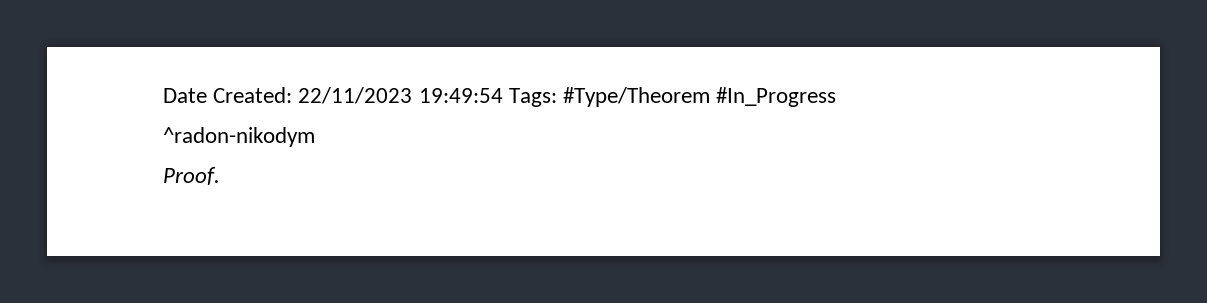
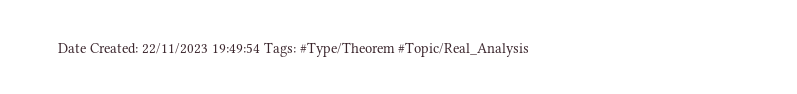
- Date Created: 22/11/2023 19:49:54 Tags: #Type/Theorem #In_Progress
- ^radon-nikodym
- Proof.
+ Date Created: 22/11/2023 19:49:54 Tags: #Type/Theorem #Topic/Real_Analysis

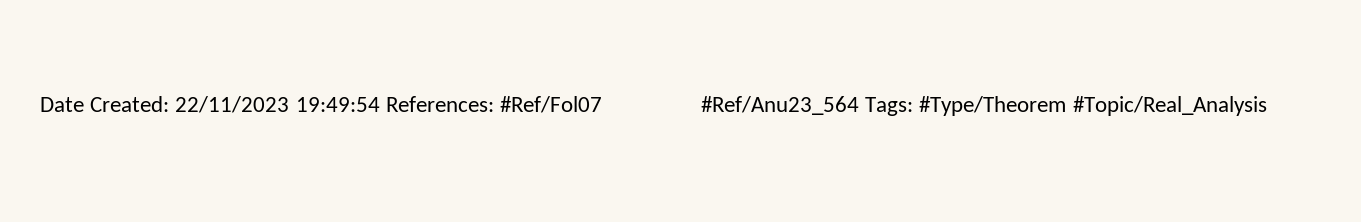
- Date Created: 22/11/2023 19:49:54 Tags: #Type/Theorem #Topic/Real_Analysis
+ Date Created: 22/11/2023 19:49:54 References: #Ref/Fol07 #Ref/Anu23_564 Tags: #Type/Theorem #Topic/Real_Analysis

